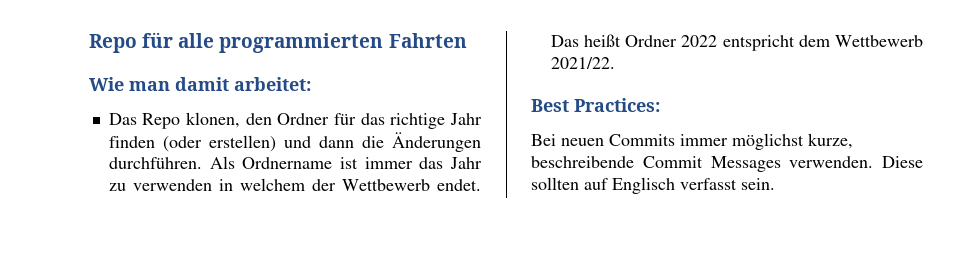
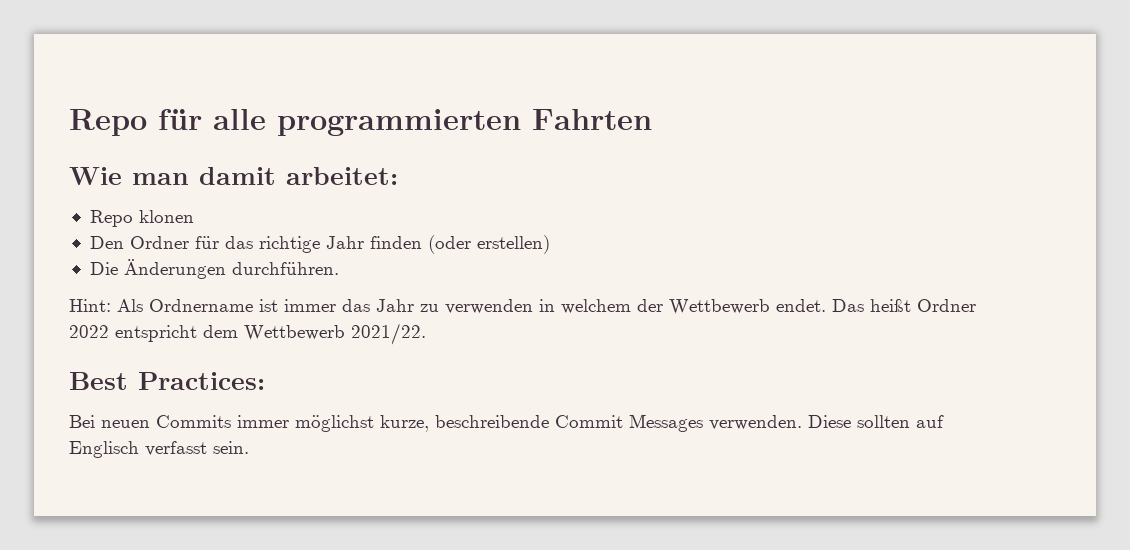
- Das Repo klonen, den Ordner für das richtige Jahr finden (oder erstellen) und dann die Änderungen durchführen. Als Ordnername ist immer das Jahr zu verwenden in welchem der Wettbewerb endet.
+ Repo klonen
+ Den Ordner für das richtige Jahr finden (oder erstellen)
+ Die Änderungen durchführen.
+ Hint: Als Ordnername ist immer das Jahr zu verwenden in welchem der Wettbewerb endet.

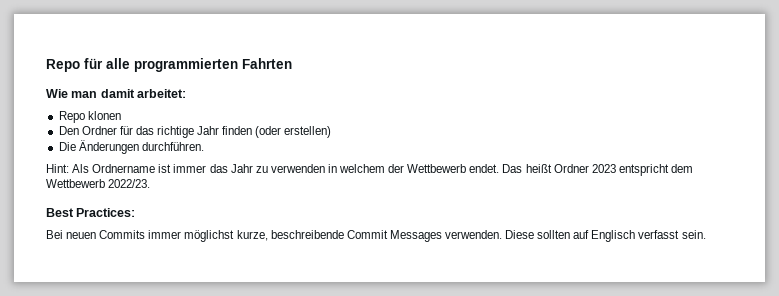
- Das heißt Ordner 2022 entspricht dem Wettbewerb 2021/22.
+ Das heißt Ordner 2023 entspricht dem Wettbewerb 2022/23.

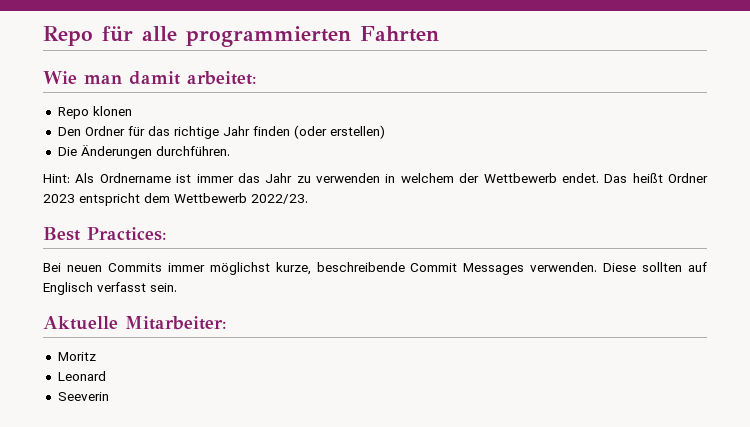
+ Aktuelle Mitarbeiter:
+ Moritz
+ Leonard
+ Seeverin

